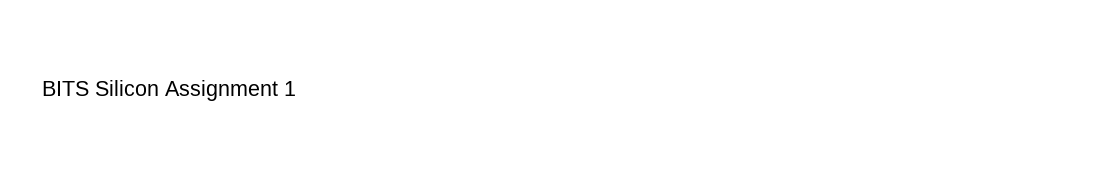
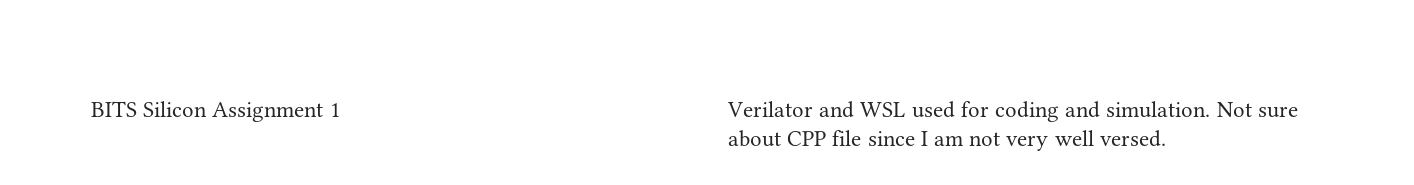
+ Verilator and WSL used for coding and simulation. Not sure about CPP file since I am not very well versed.

